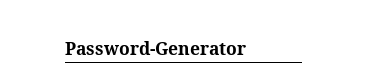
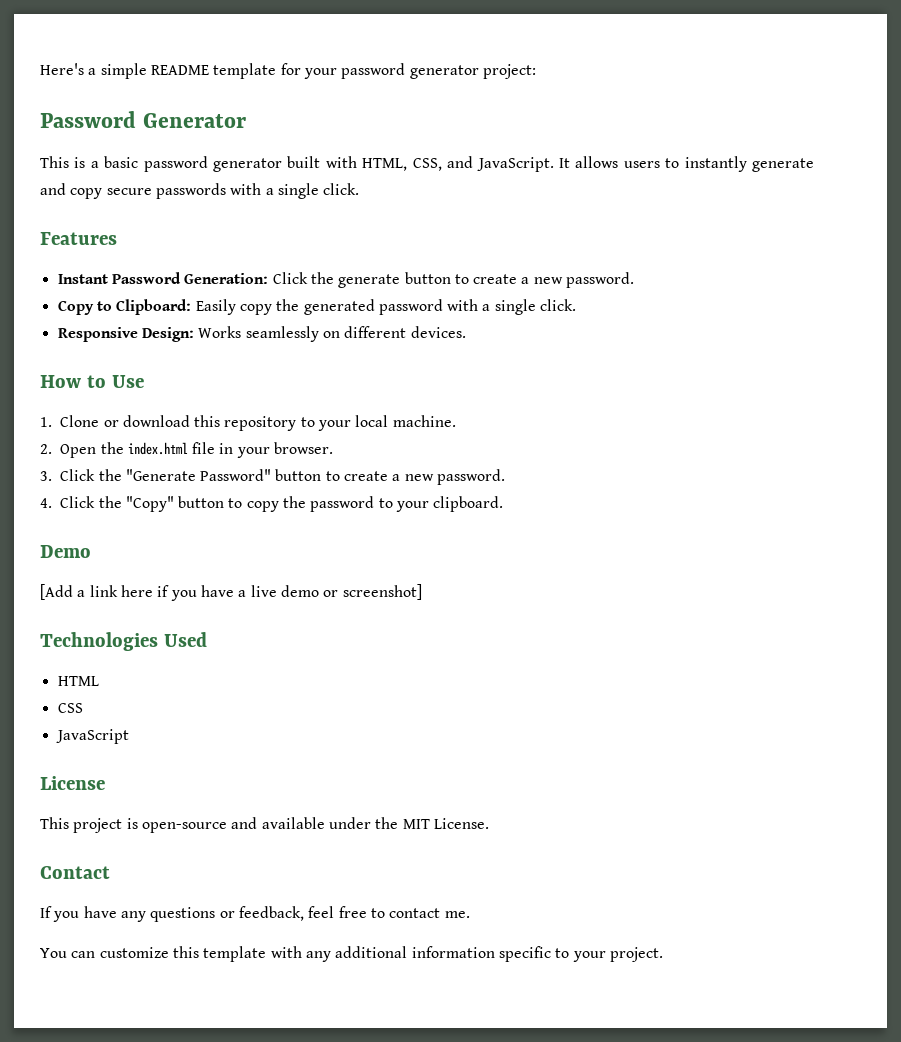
- Password-Generator
+ Here's a simple README template for your password generator project:
+ Password Generator
+ This is a basic password generator built with HTML, CSS, and JavaScript. It allows users to instantly generate and copy secure passwords with a single click.
+ Features
+ Instant Password Generation: Click the generate button to create a new password.
+ Copy to Clipboard: Easily copy the generated password with a single click.
+ Responsive Design: Works seamlessly on different devices.
+ How to Use
+ 1. Clone or download this repository to your local machine.
+ 2. Open the index.html file in your browser.
+ 3. Click the "Generate Password" button to create a new password.
+ 4. Click the "Copy" button to copy the password to your clipboard.
+ Demo
+ [Add a link here if you have a live demo or screenshot]
+ Technologies Used
+ HTML
+ CSS
+ JavaScript
+ License
+ This project is open-source and available under the MIT License.
+ Contact
+ If you have any questions or feedback, feel free to contact me.
+ You can customize this template with any additional information specific to your project.

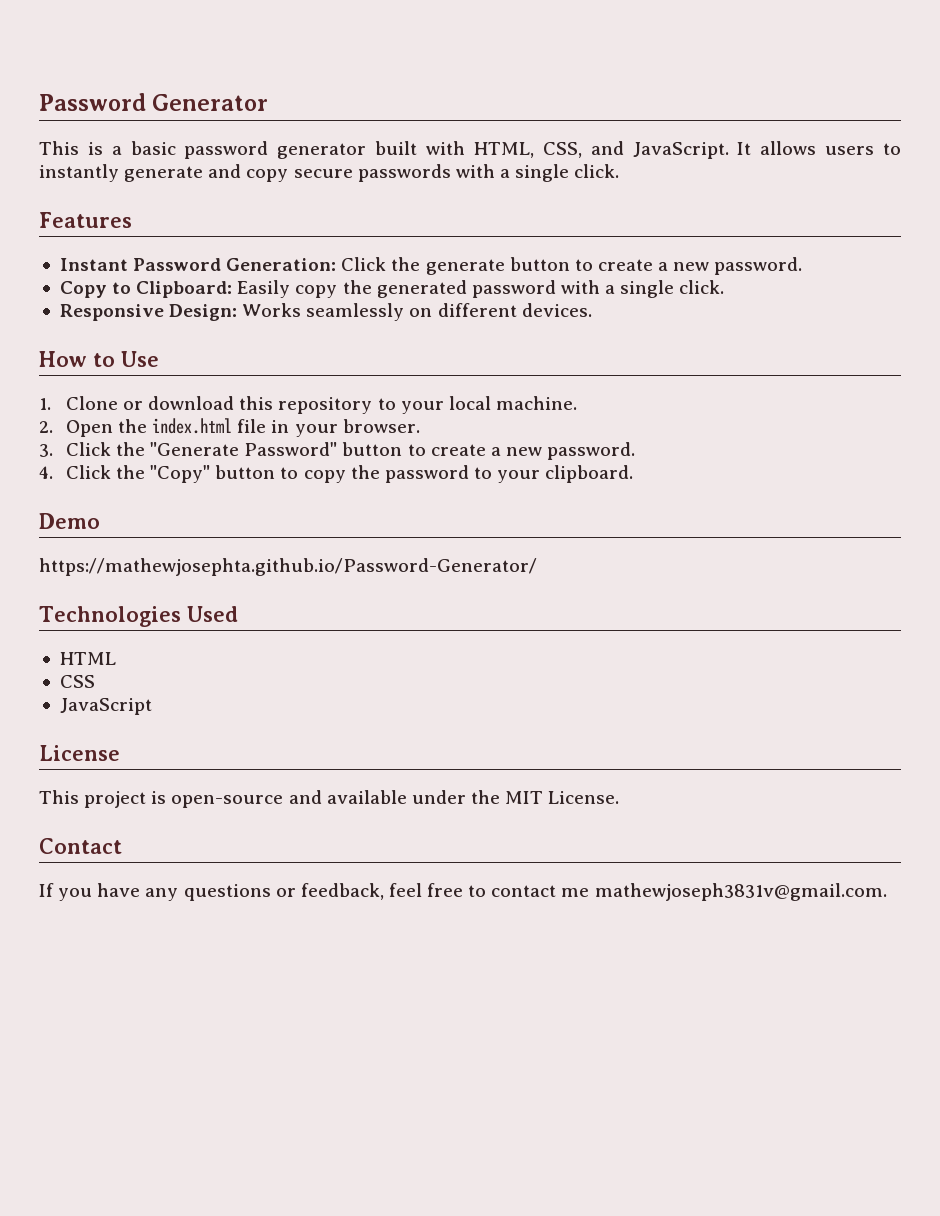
- Here's a simple README template for your password generator project:
- [Add a link here if you have a live demo or screenshot]
+ https://mathewjosephta.github.io/Password-Generator/
- If you have any questions or feedback, feel free to contact me.
- You can customize this template with any additional information specific to your project.
+ If you have any questions or feedback, feel free to contact me mathewjoseph3831v@gmail.com.

